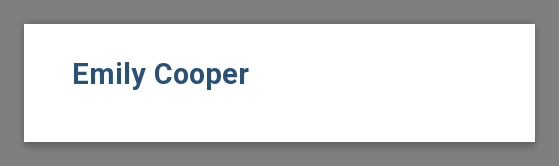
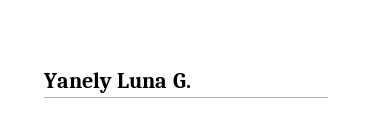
- Emily Cooper
+ Yanely Luna G.

